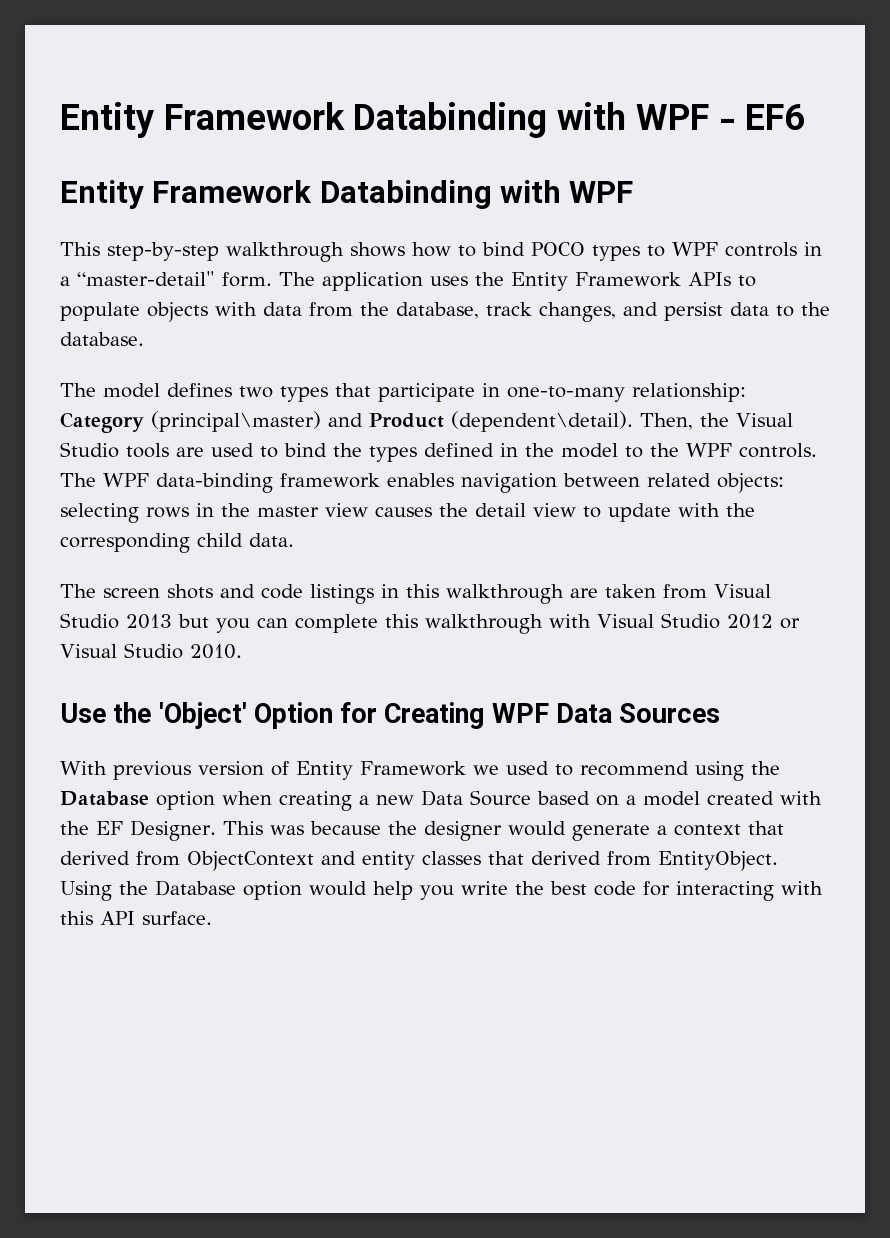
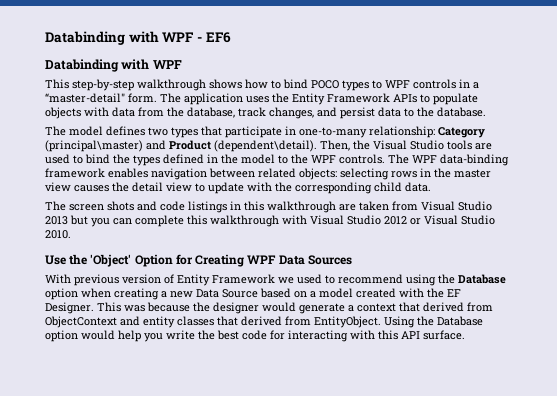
- Entity Framework Databinding with WPF - EF6
- Entity Framework Databinding with WPF
+ Databinding with WPF - EF6
+ Databinding with WPF

